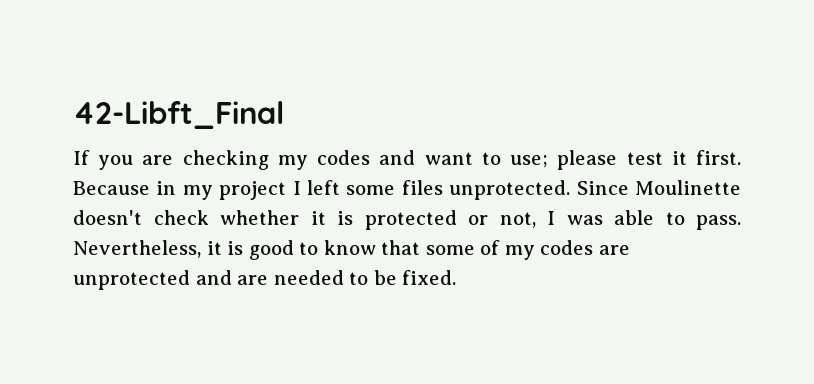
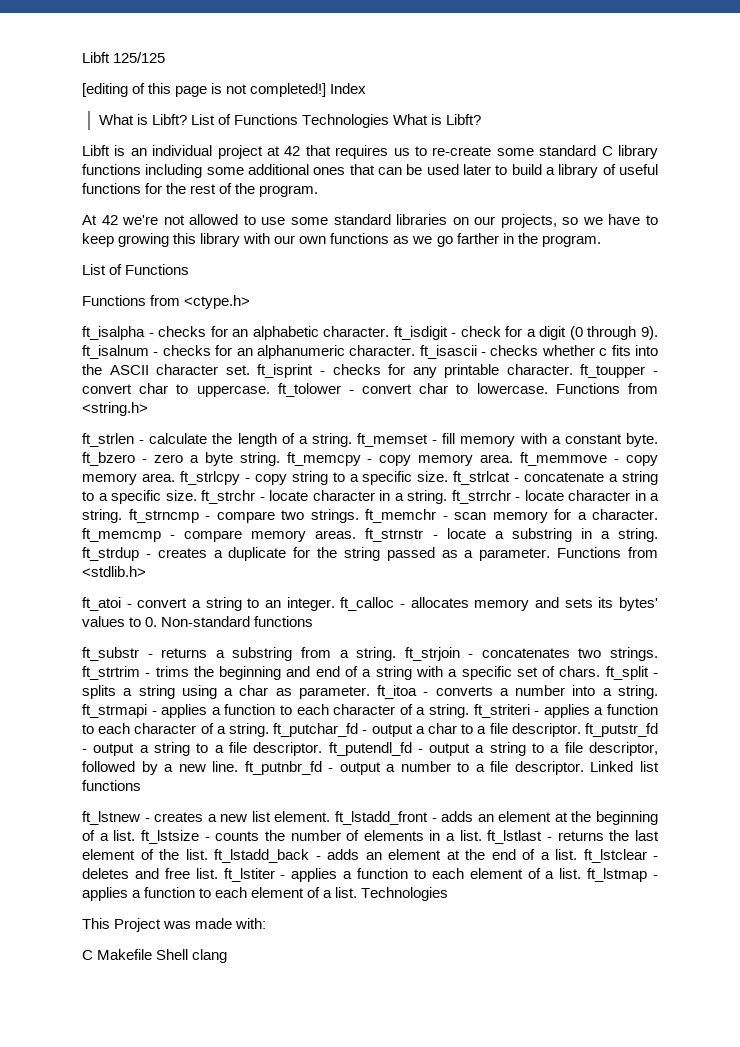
- 42-Libft_Final
- If you are checking my codes and want to use; please test it first. Because in my project I left some files unprotected. Since Moulinette doesn't check whether it is protected or not, I was able to pass. Nevertheless, it is good to know that some of my codes are unprotected and are needed to be fixed.
+ Libft 125/125
+ [editing of this page is not completed!] Index
+ What is Libft? List of Functions Technologies What is Libft?
+ Libft is an individual project at 42 that requires us to re-create some standard C library functions including some additional ones that can be used later to build a library of useful functions for the rest of the program.
+ At 42 we're not allowed to use some standard libraries on our projects, so we have to keep growing this library with our own functions as we go farther in the program.
+ List of Functions
+ Functions from <ctype.h>
+ ft_isalpha - checks for an alphabetic character. ft_isdigit - check for a digit (0 through 9). ft_isalnum - checks for an alphanumeric character. ft_isascii - checks whether c fits into the ASCII character set. ft_isprint - checks for any printable character. ft_toupper - convert char to uppercase. ft_tolower - convert char to lowercase. Functions from <string.h>
+ ft_strlen - calculate the length of a string. ft_memset - fill memory with a constant byte. ft_bzero - zero a byte string. ft_memcpy - copy memory area. ft_memmove - copy memory area. ft_strlcpy - copy string to a specific size. ft_strlcat - concatenate a string to a specific size. ft_strchr - locate character in a string. ft_strrchr - locate character in a string. ft_strncmp - compare two strings. ft_memchr - scan memory for a character. ft_memcmp - compare memory areas. ft_strnstr - locate a substring in a string. ft_strdup - creates a duplicate for the string passed as a parameter. Functions from <stdlib.h>
+ ft_atoi - convert a string to an integer. ft_calloc - allocates memory and sets its bytes' values to 0. Non-standard functions
+ ft_substr - returns a substring from a string. ft_strjoin - concatenates two strings. ft_strtrim - trims the beginning and end of a string with a specific set of chars. ft_split - splits a string using a char as parameter. ft_itoa - converts a number into a string. ft_strmapi - applies a function to each character of a string. ft_striteri - applies a function to each character of a string. ft_putchar_fd - output a char to a file descriptor. ft_putstr_fd - output a string to a file descriptor. ft_putendl_fd - output a string to a file descriptor, followed by a new line. ft_putnbr_fd - output a number to a file descriptor. Linked list functions
+ ft_lstnew - creates a new list element. ft_lstadd_front - adds an element at the beginning of a list. ft_lstsize - counts the number of elements in a list. ft_lstlast - returns the last element of the list. ft_lstadd_back - adds an element at the end of a list. ft_lstclear - deletes and free list. ft_lstiter - applies a function to each element of a list. ft_lstmap - applies a function to each element of a list. Technologies
+ This Project was made with:
+ C Makefile Shell clang

